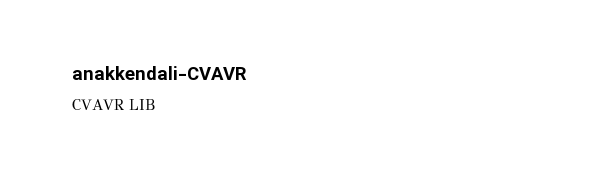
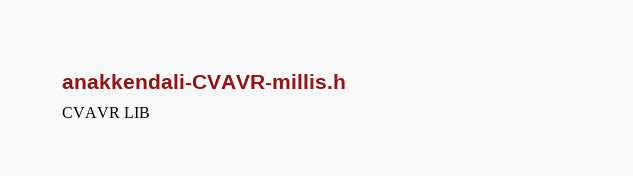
- anakkendali-CVAVR
+ anakkendali-CVAVR-millis.h

